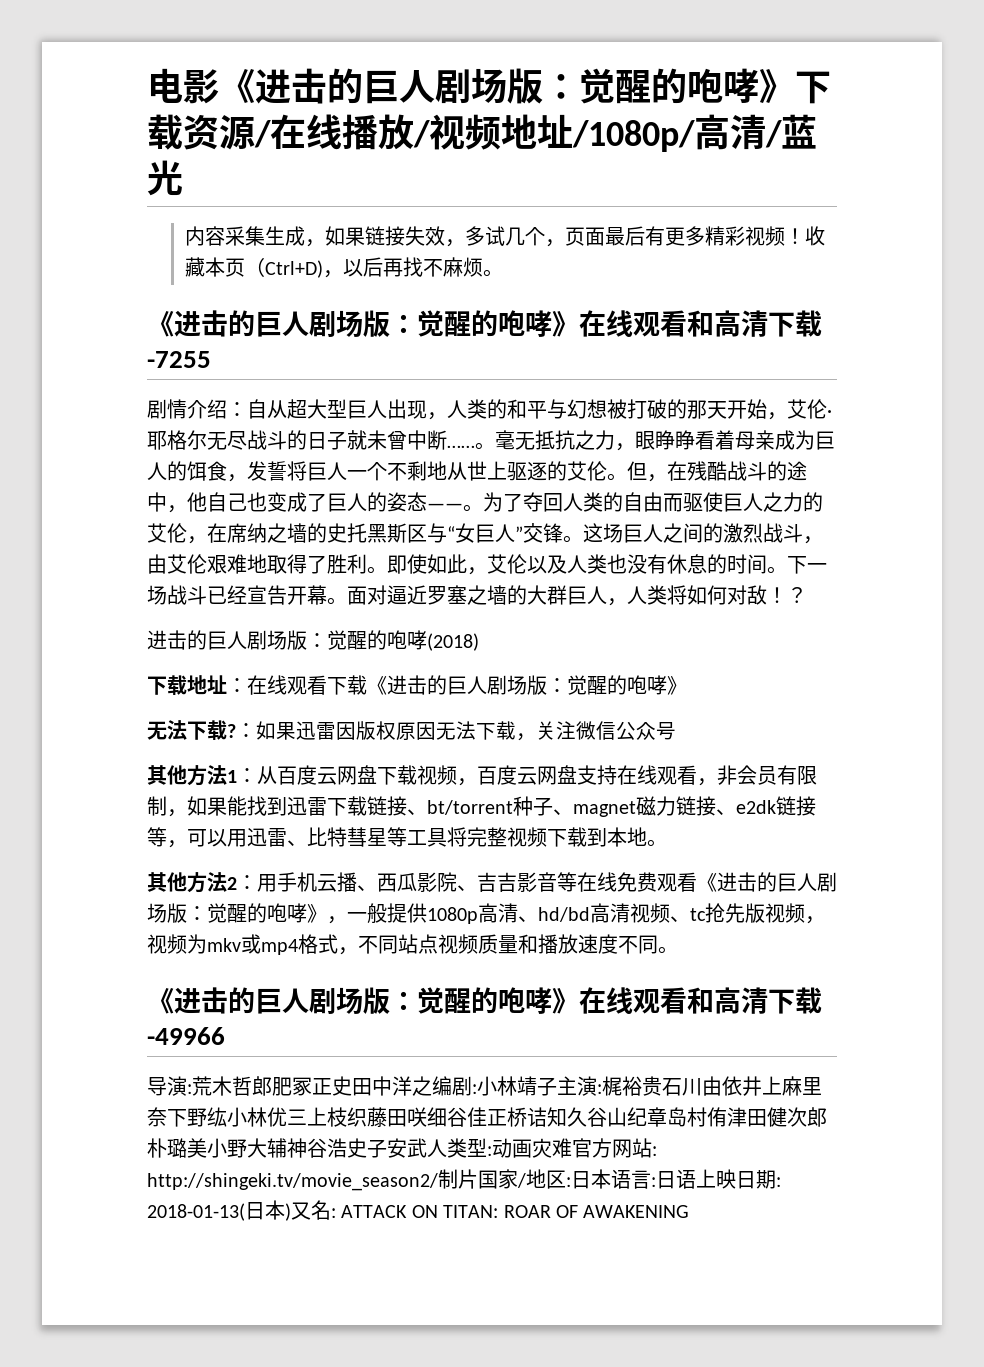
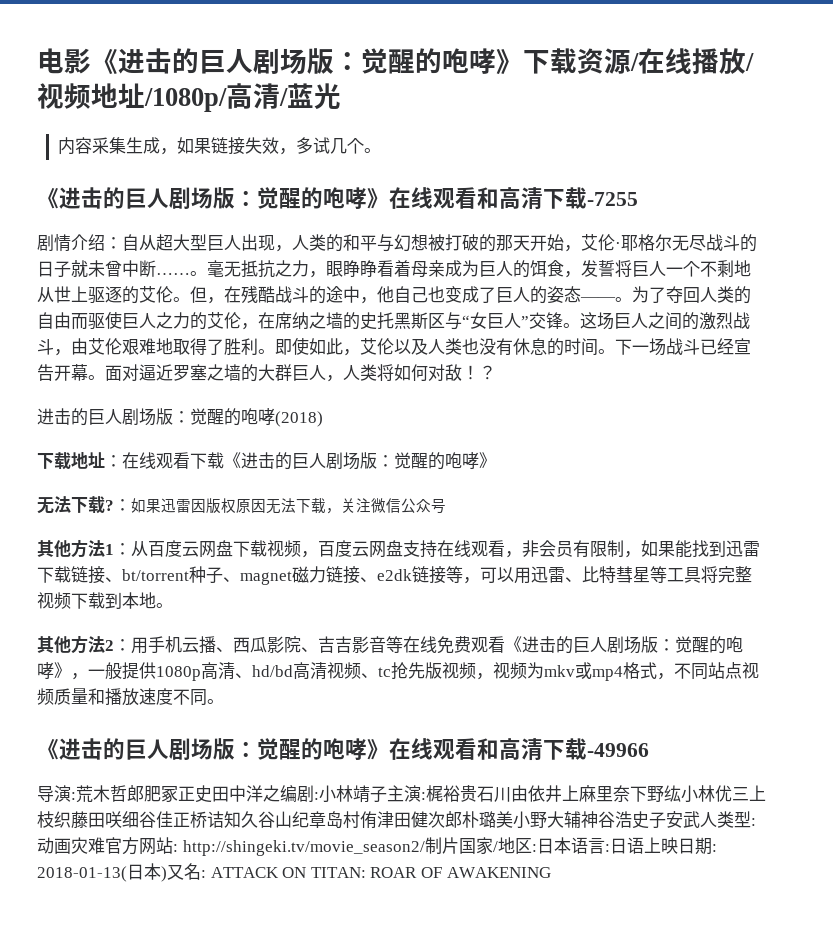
- 内容采集生成，如果链接失效，多试几个，页面最后有更多精彩视频！收藏本页（Ctrl+D)，以后再找不麻烦。
+ 内容采集生成，如果链接失效，多试几个。

